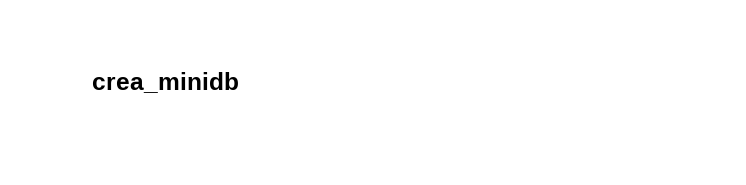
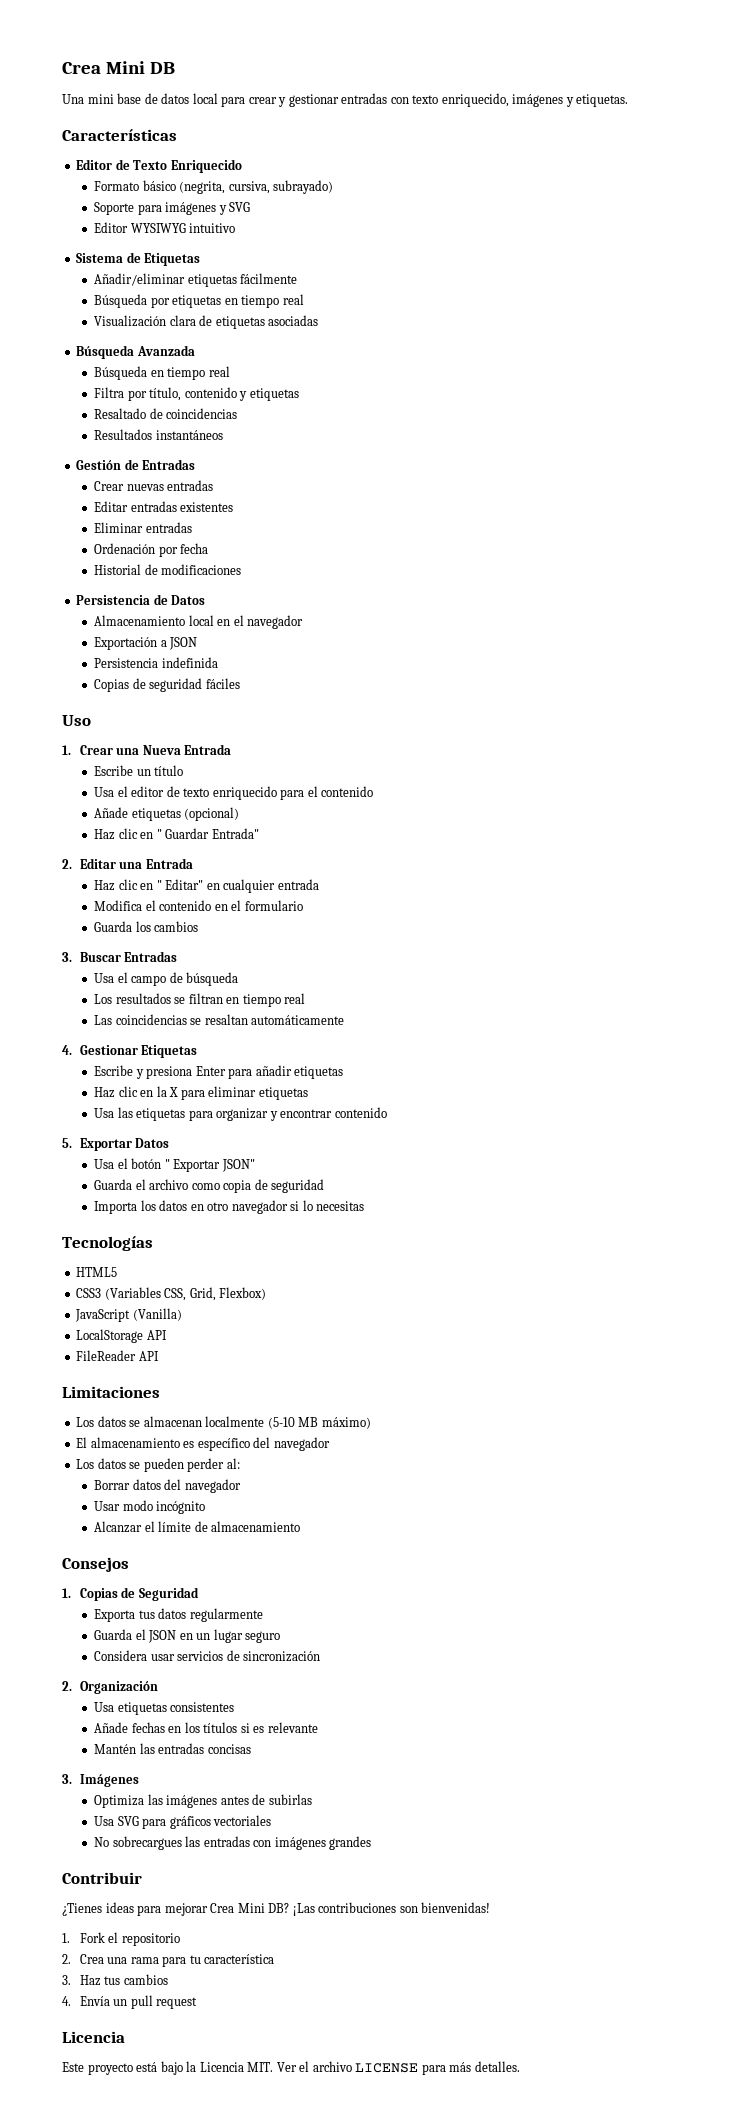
- crea_minidb
+ Crea Mini DB
+ Una mini base de datos local para crear y gestionar entradas con texto enriquecido, imágenes y etiquetas.
+ Características
+ Editor de Texto Enriquecido
+ Formato básico (negrita, cursiva, subrayado)
+ Soporte para imágenes y SVG
+ Editor WYSIWYG intuitivo
+ Sistema de Etiquetas
+ Añadir/eliminar etiquetas fácilmente
+ Búsqueda por etiquetas en tiempo real
+ Visualización clara de etiquetas asociadas
+ Búsqueda Avanzada
+ Búsqueda en tiempo real
+ Filtra por título, contenido y etiquetas
+ Resaltado de coincidencias
+ Resultados instantáneos
+ Gestión de Entradas
+ Crear nuevas entradas
+ Editar entradas existentes
+ Eliminar entradas
+ Ordenación por fecha
+ Historial de modificaciones
+ Persistencia de Datos
+ Almacenamiento local en el navegador
+ Exportación a JSON
+ Persistencia indefinida
+ Copias de seguridad fáciles
+ Uso
+ 1. Crear una Nueva Entrada
+ Escribe un título
+ Usa el editor de texto enriquecido para el contenido
+ Añade etiquetas (opcional)
+ Haz clic en " Guardar Entrada"
+ 2. Editar una Entrada
+ Haz clic en " Editar" en cualquier entrada
+ Modifica el contenido en el formulario
+ Guarda los cambios
+ 3. Buscar Entradas
+ Usa el campo de búsqueda
+ Los resultados se filtran en tiempo real
+ Las coincidencias se resaltan automáticamente
+ 4. Gestionar Etiquetas
+ Escribe y presiona Enter para añadir etiquetas
+ Haz clic en la X para eliminar etiquetas
+ Usa las etiquetas para organizar y encontrar contenido
+ 5. Exportar Datos
+ Usa el botón " Exportar JSON"
+ Guarda el archivo como copia de seguridad
+ Importa los datos en otro navegador si lo necesitas
+ Tecnologías
+ HTML5
+ CSS3 (Variables CSS, Grid, Flexbox)
+ JavaScript (Vanilla)
+ LocalStorage API
+ FileReader API
+ Limitaciones
+ Los datos se almacenan localmente (5-10 MB máximo)
+ El almacenamiento es específico del navegador
+ Los datos se pueden perder al:
+ Borrar datos del navegador
+ Usar modo incógnito
+ Alcanzar el límite de almacenamiento
+ Consejos
+ 1. Copias de Seguridad
+ Exporta tus datos regularmente
+ Guarda el JSON en un lugar seguro
+ Considera usar servicios de sincronización
+ 2. Organización
+ Usa etiquetas consistentes
+ Añade fechas en los títulos si es relevante
+ Mantén las entradas concisas
+ 3. Imágenes
+ Optimiza las imágenes antes de subirlas
+ Usa SVG para gráficos vectoriales
+ No sobrecargues las entradas con imágenes grandes
+ Contribuir
+ ¿Tienes ideas para mejorar Crea Mini DB? ¡Las contribuciones son bienvenidas!
+ 1. Fork el repositorio
+ 2. Crea una rama para tu característica
+ 3. Haz tus cambios
+ 4. Envía un pull request
+ Licencia
+ Este proyecto está bajo la Licencia MIT. Ver el archivo LICENSE para más detalles.

